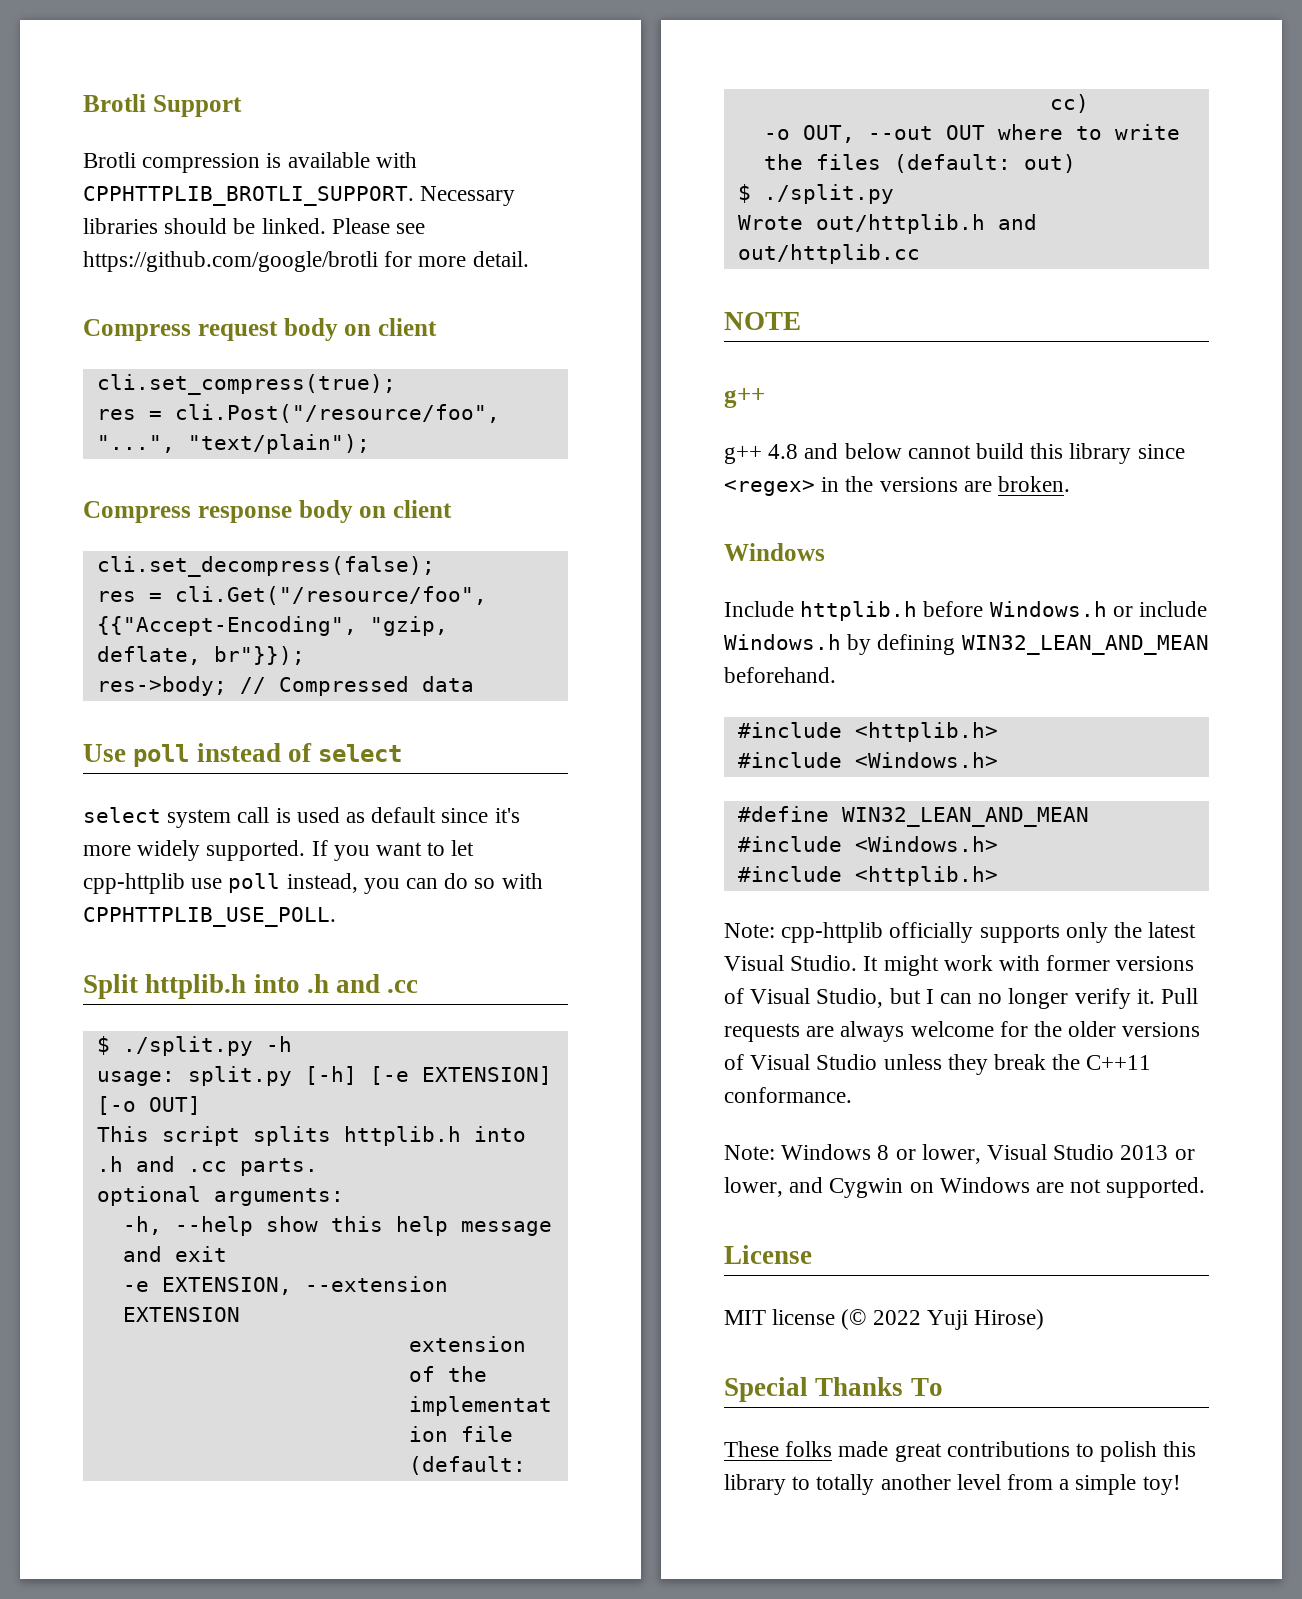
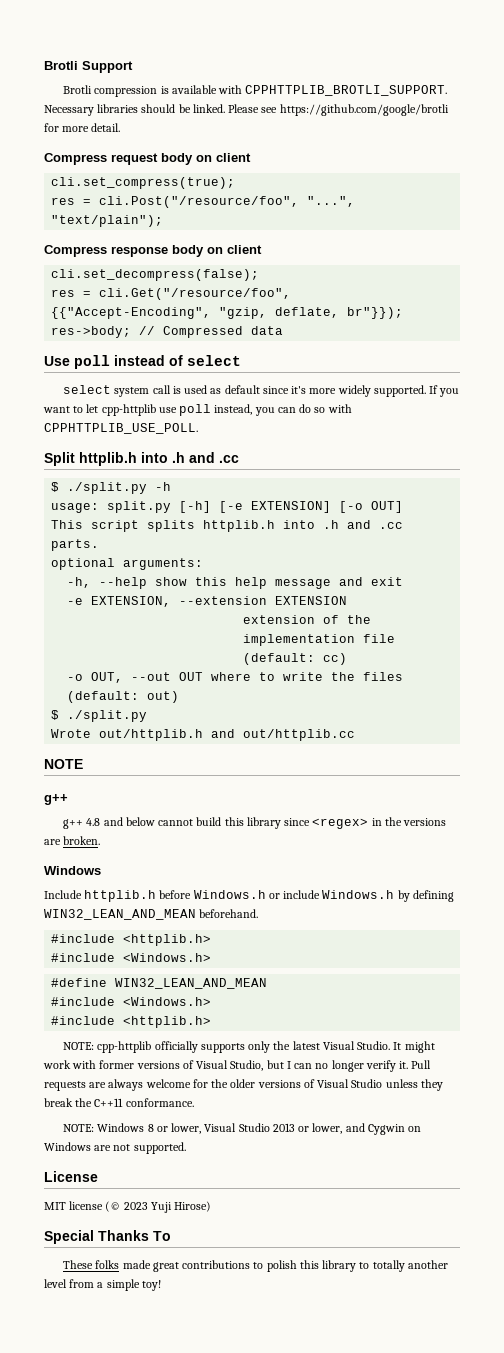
- Note: cpp-httplib officially supports only the latest Visual Studio.
+ NOTE: cpp-httplib officially supports only the latest Visual Studio.
- Note: Windows 8 or lower, Visual Studio 2013 or lower, and Cygwin on Windows are not supported.
+ NOTE: Windows 8 or lower, Visual Studio 2013 or lower, and Cygwin on Windows are not supported.
- MIT license (© 2022 Yuji Hirose)
+ MIT license (© 2023 Yuji Hirose)

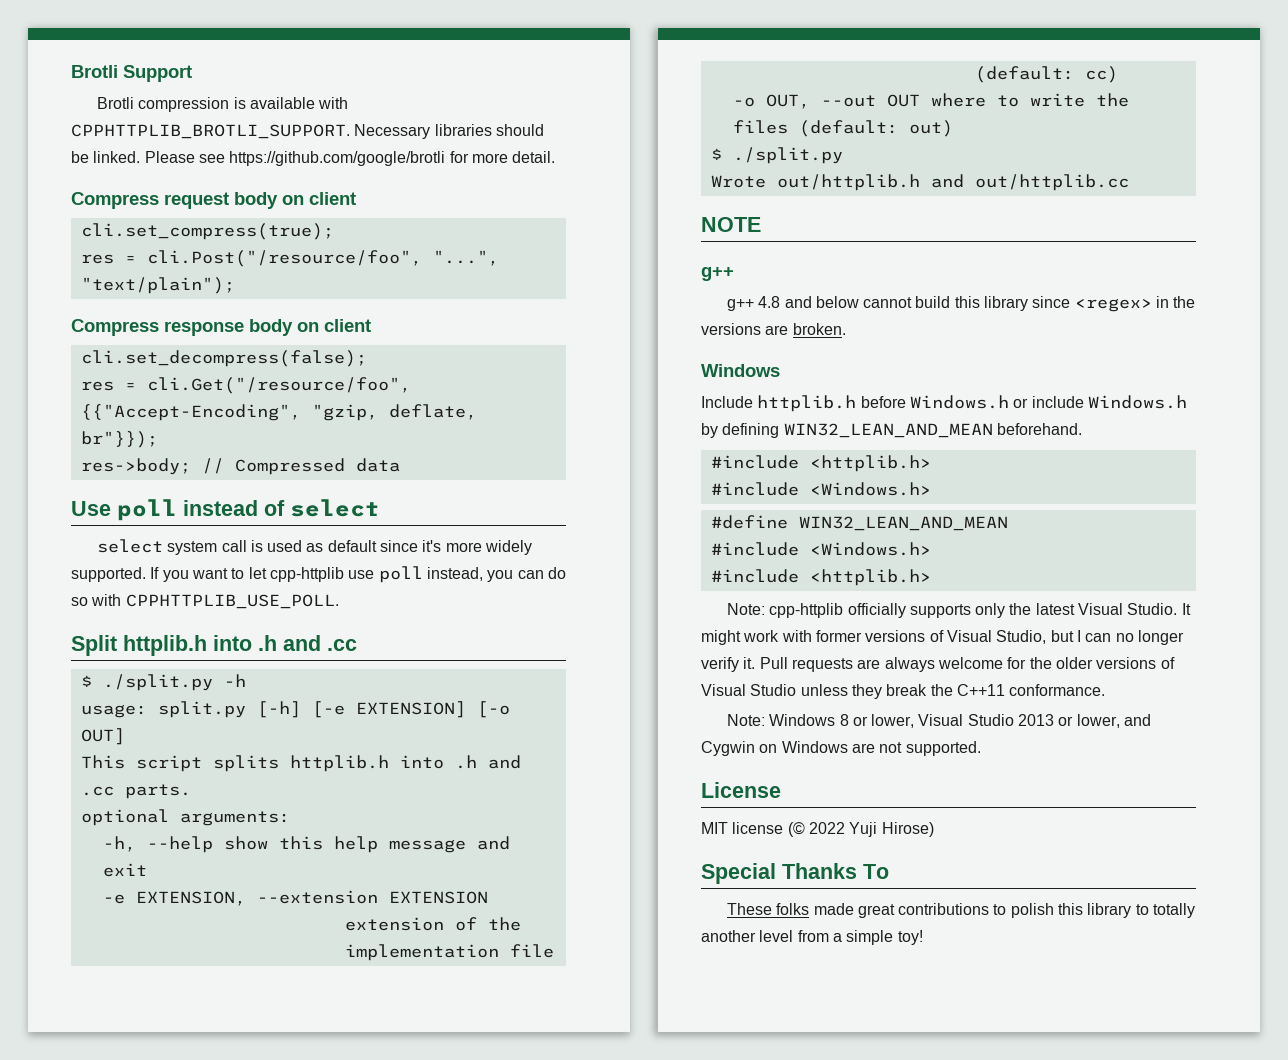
- NOTE: cpp-httplib officially supports only the latest Visual Studio.
+ Note: cpp-httplib officially supports only the latest Visual Studio.
- NOTE: Windows 8 or lower, Visual Studio 2013 or lower, and Cygwin on Windows are not supported.
+ Note: Windows 8 or lower, Visual Studio 2013 or lower, and Cygwin on Windows are not supported.
- MIT license (© 2023 Yuji Hirose)
+ MIT license (© 2022 Yuji Hirose)

